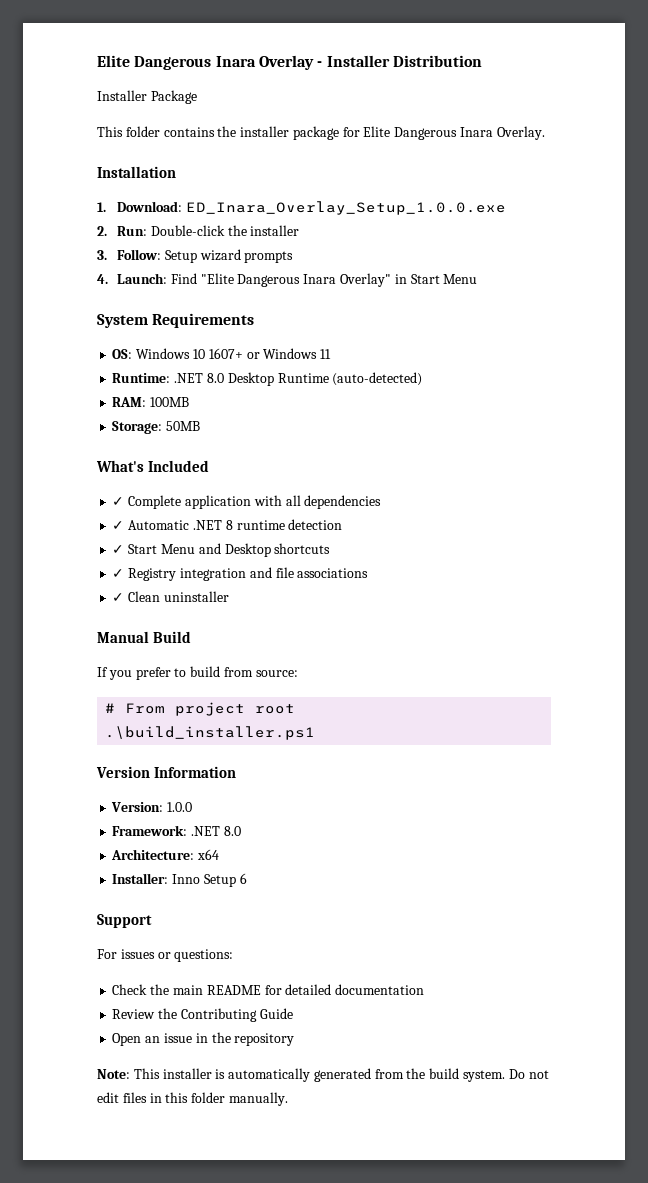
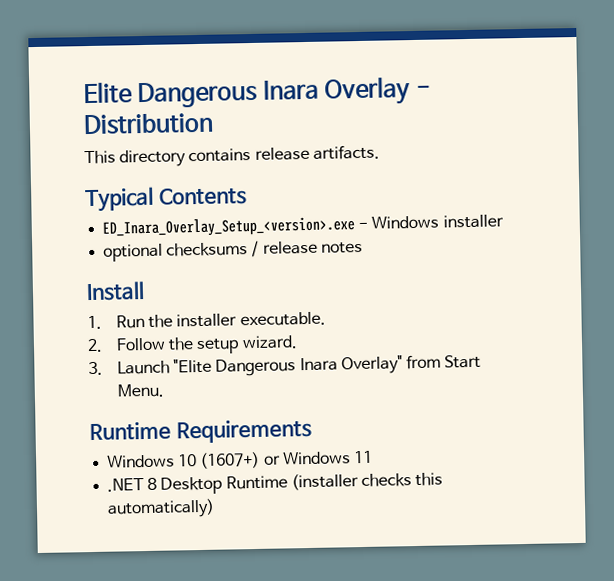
- Elite Dangerous Inara Overlay - Installer Distribution
+ Elite Dangerous Inara Overlay - Distribution
- Installer Package
- This folder contains the installer package for Elite Dangerous Inara Overlay.
- Installation
- 1. Download: ED_Inara_Overlay_Setup_1.0.0.exe
- 2. Run: Double-click the installer
- 3. Follow: Setup wizard prompts
- 4. Launch: Find "Elite Dangerous Inara Overlay" in Start Menu
- System Requirements
+ This directory contains release artifacts.
+ Typical Contents
+ ED_Inara_Overlay_Setup_<version>.exe - Windows installer
+ optional checksums / release notes
+ Install
+ 1. Run the installer executable.
+ 2. Follow the setup wizard.
+ 3. Launch "Elite Dangerous Inara Overlay" from Start Menu.
+ Runtime Requirements
- OS: Windows 10 1607+ or Windows 11
+ Windows 10 (1607+) or Windows 11
- Runtime: .NET 8.0 Desktop Runtime (auto-detected)
- RAM: 100MB
- Storage: 50MB
- What's Included
- ✓ Complete application with all dependencies
- ✓ Automatic .NET 8 runtime detection
- ✓ Start Menu and Desktop shortcuts
- ✓ Registry integration and file associations
- ✓ Clean uninstaller
- Manual Build
- If you prefer to build from source:
- # From project root
- .\build_installer.ps1
- Version Information
- Version: 1.0.0
- Framework: .NET 8.0
- Architecture: x64
- Installer: Inno Setup 6
- Support
- For issues or questions:
- Check the main README for detailed documentation
- Review the Contributing Guide
- Open an issue in the repository
- Note: This installer is automatically generated from the build system. Do not edit files in this folder manually.
+ .NET 8 Desktop Runtime (installer checks this automatically)

